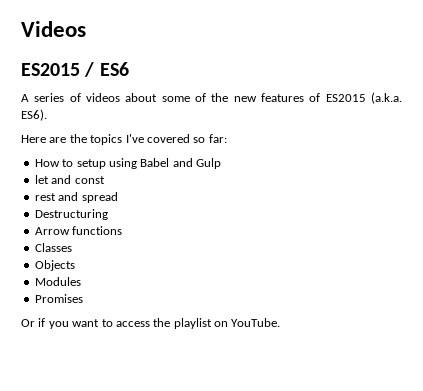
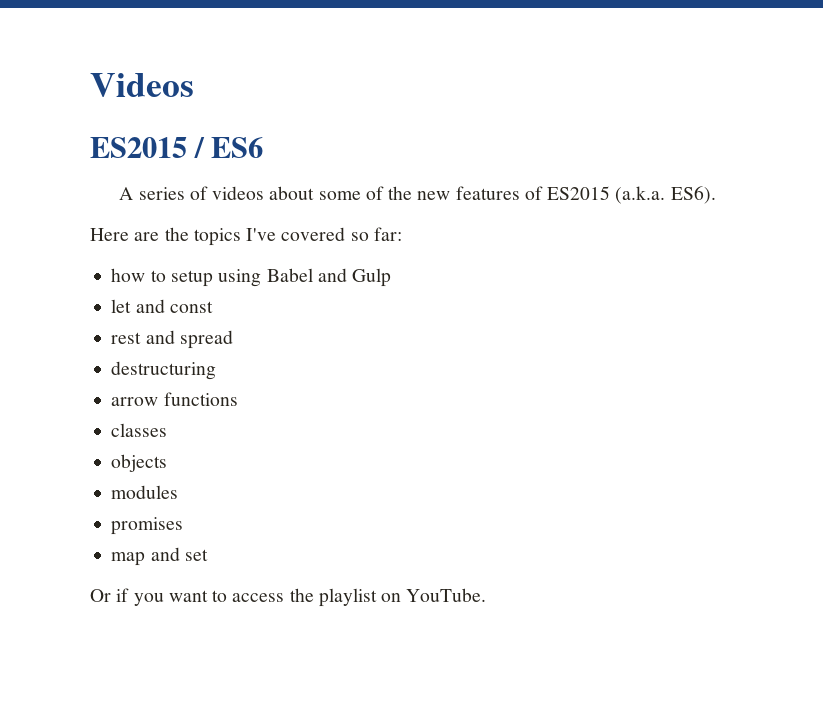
- How to setup using Babel and Gulp
+ how to setup using Babel and Gulp
- Destructuring
- Arrow functions
+ destructuring
+ arrow functions
- Classes
- Objects
- Modules
- Promises
+ classes
+ objects
+ modules
+ promises
+ map and set

